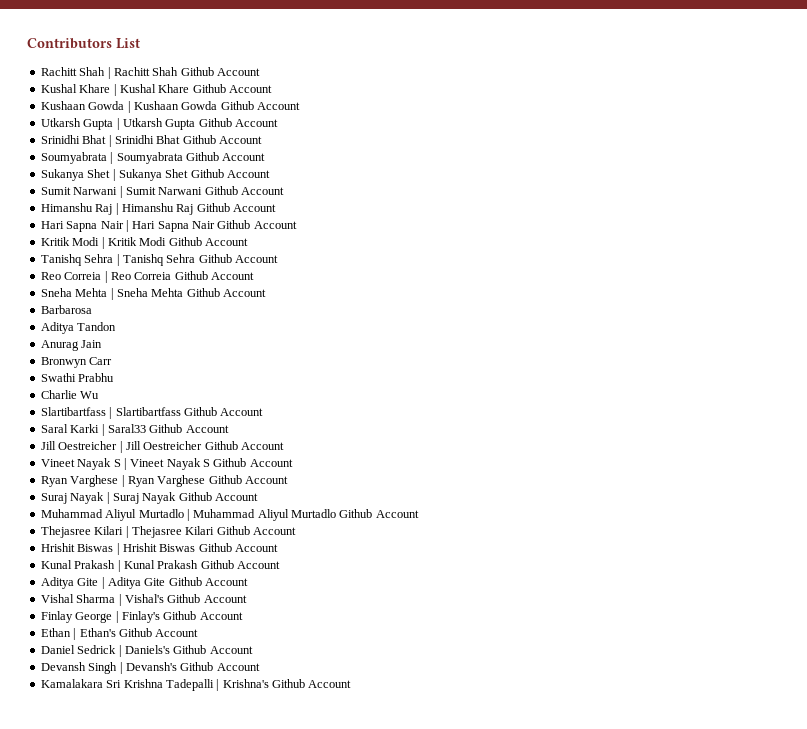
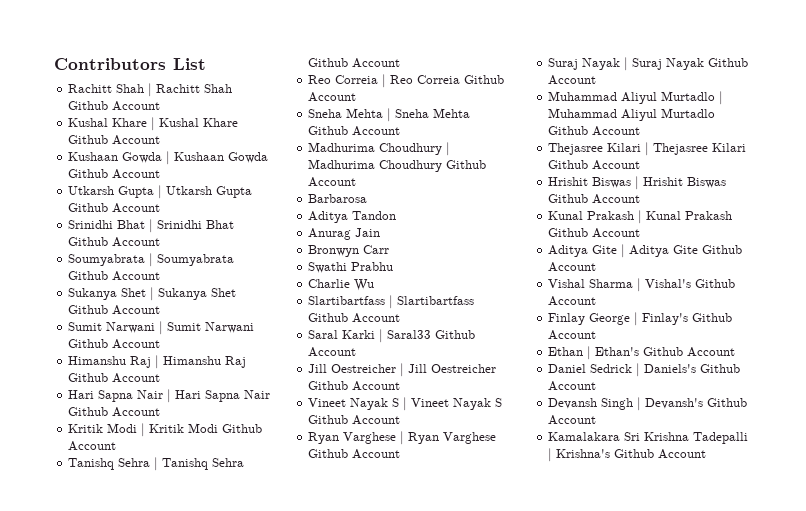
+ Madhurima Choudhury | Madhurima Choudhury Github Account

